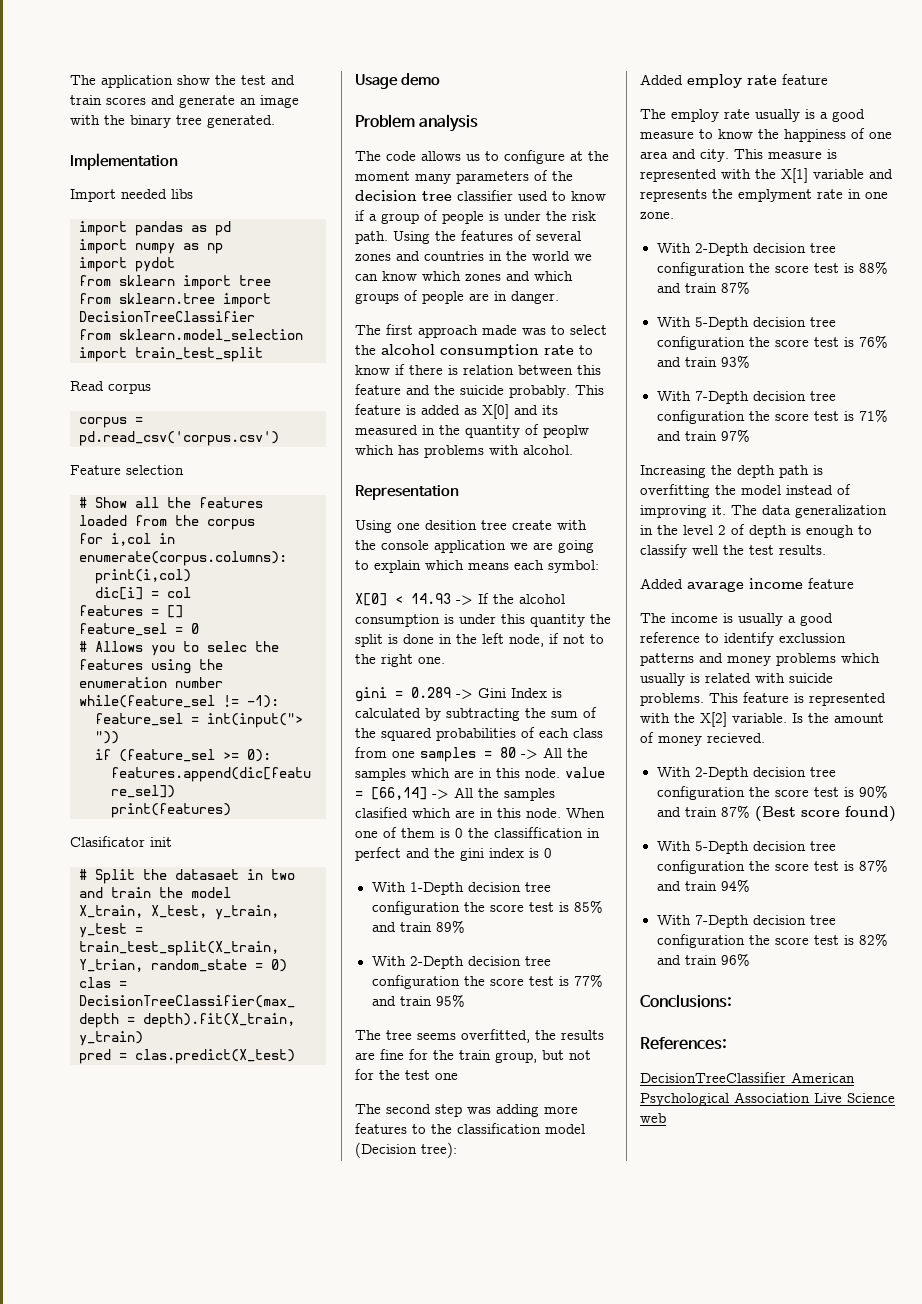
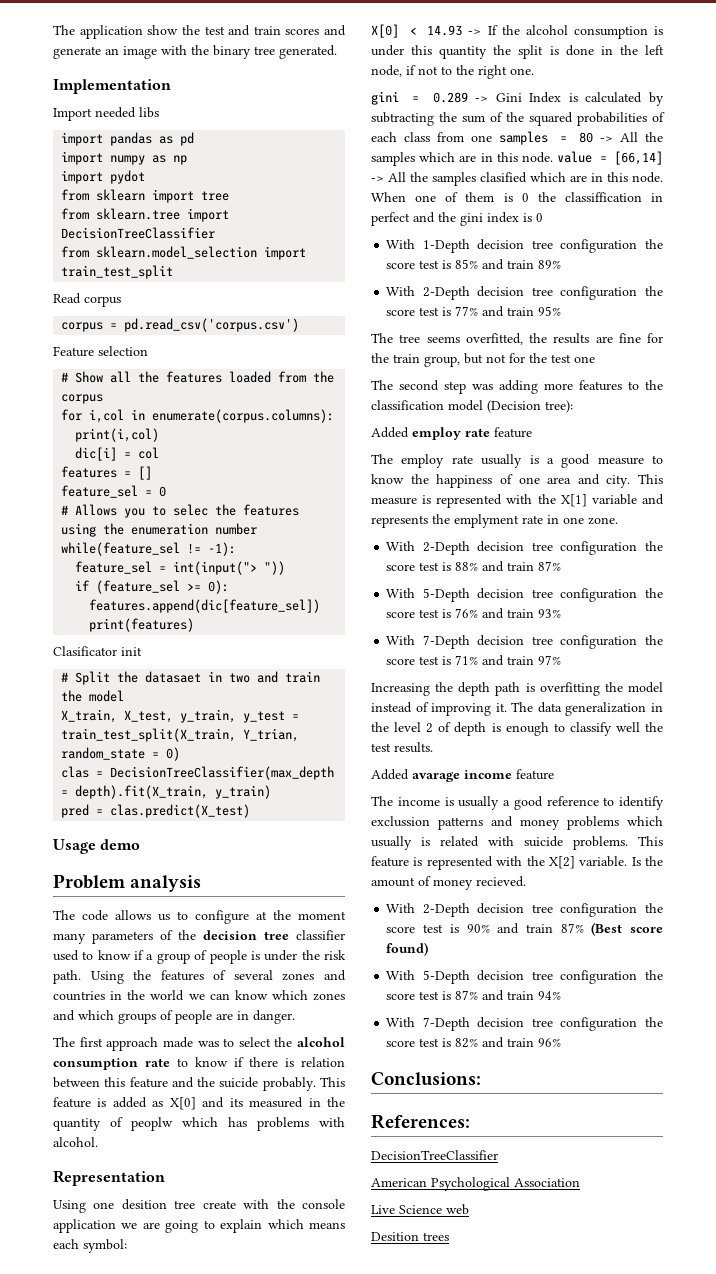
  References:
- DecisionTreeClassifier American Psychological Association Live Science web
+ DecisionTreeClassifier
+ American Psychological Association
+ Live Science web
+ Desition trees

